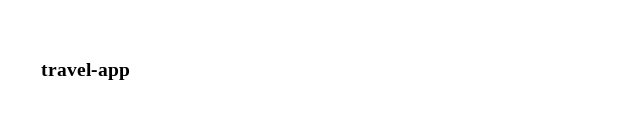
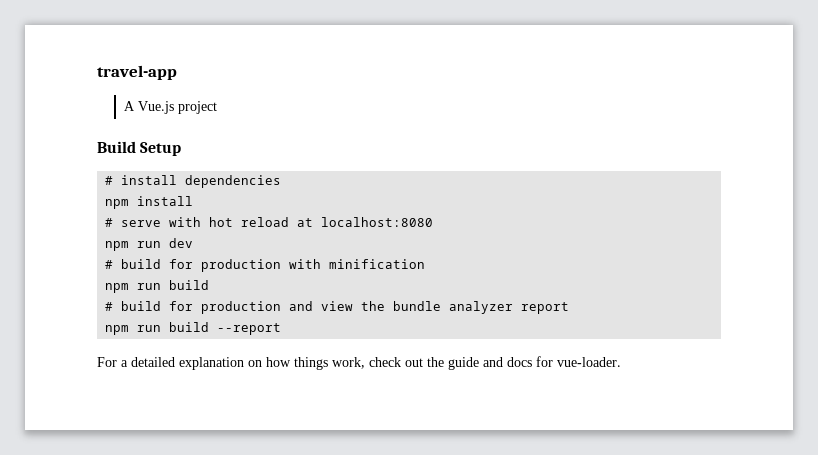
+ A Vue.js project
+ Build Setup
+ # install dependencies
+ npm install
+ # serve with hot reload at localhost:8080
+ npm run dev
+ # build for production with minification
+ npm run build
+ # build for production and view the bundle analyzer report
+ npm run build --report
+ For a detailed explanation on how things work, check out the guide and docs for vue-loader.

